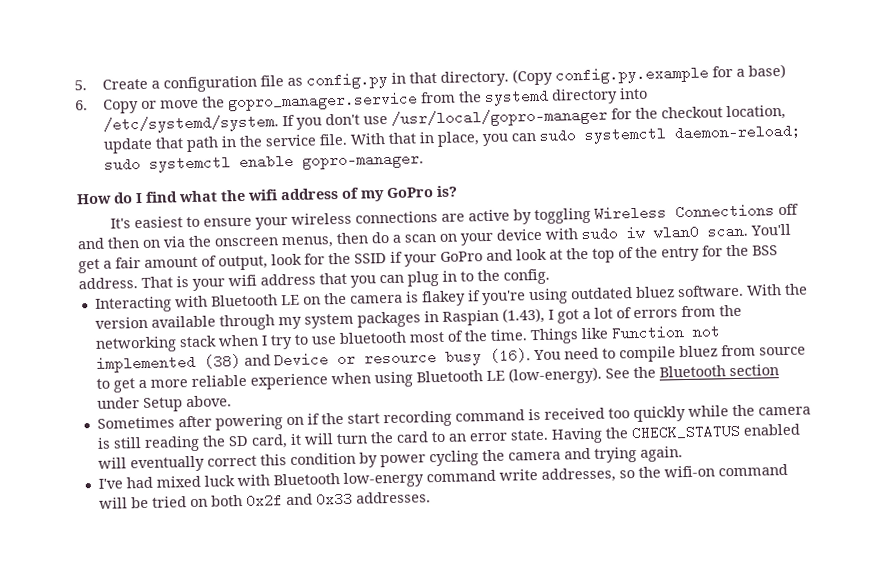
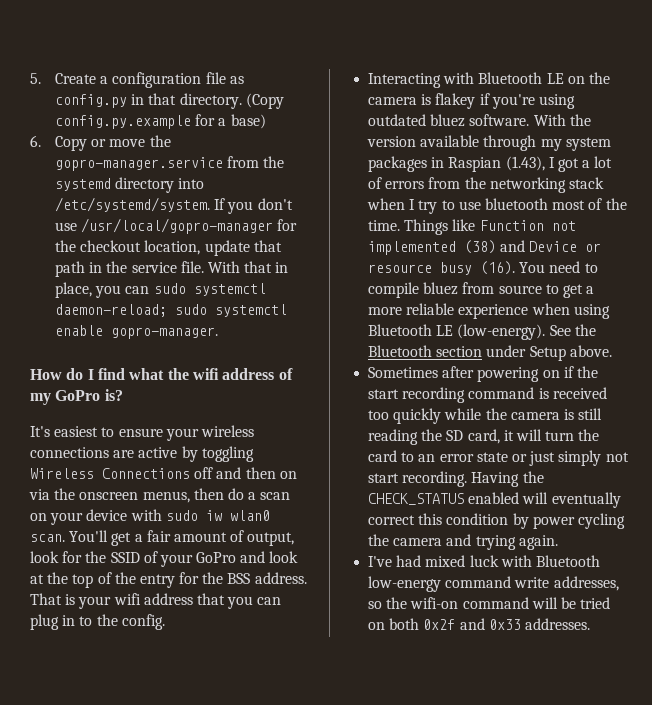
- 6. Copy or move the gopro_manager.service from the systemd directory into /etc/systemd/system.
+ 6. Copy or move the gopro-manager.service from the systemd directory into /etc/systemd/system.
- You'll get a fair amount of output, look for the SSID if your GoPro and look at the top of the entry for the BSS address.
+ You'll get a fair amount of output, look for the SSID of your GoPro and look at the top of the entry for the BSS address.
- Sometimes after powering on if the start recording command is received too quickly while the camera is still reading the SD card, it will turn the card to an error state.
+ Sometimes after powering on if the start recording command is received too quickly while the camera is still reading the SD card, it will turn the card to an error state or just simply not start recording.

